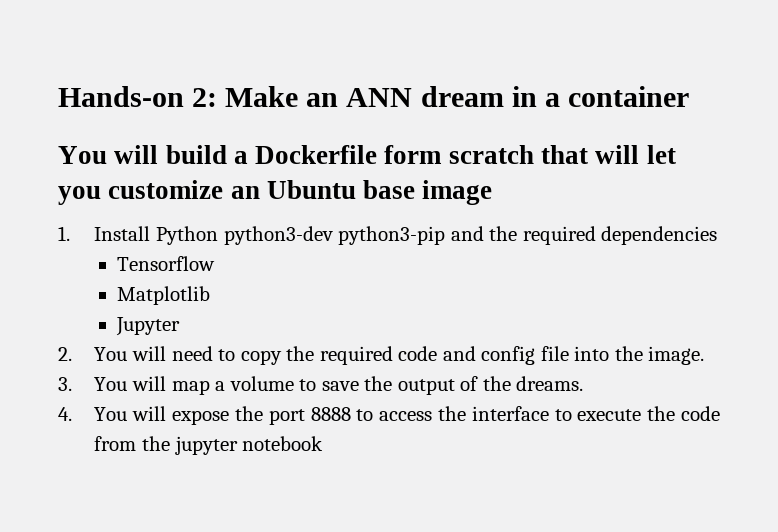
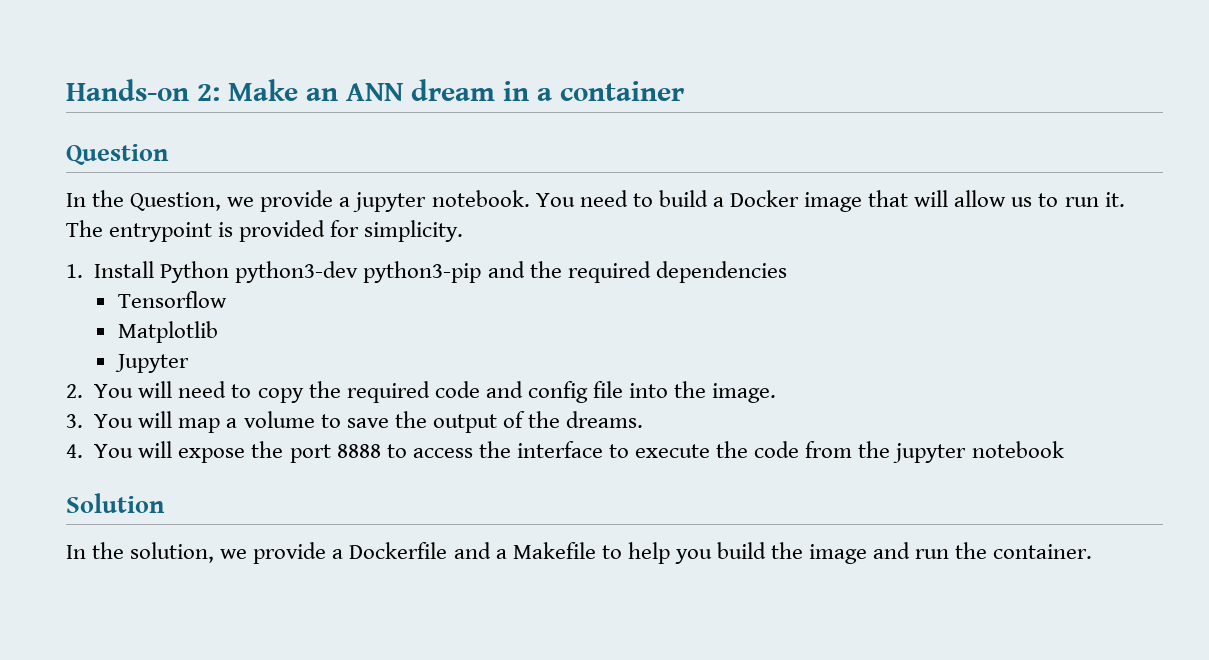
- You will build a Dockerfile form scratch that will let you customize an Ubuntu base image
+ Question
+ In the Question, we provide a jupyter notebook. You need to build a Docker image that will allow us to run it. The entrypoint is provided for simplicity.
+ Solution
+ In the solution, we provide a Dockerfile and a Makefile to help you build the image and run the container.

